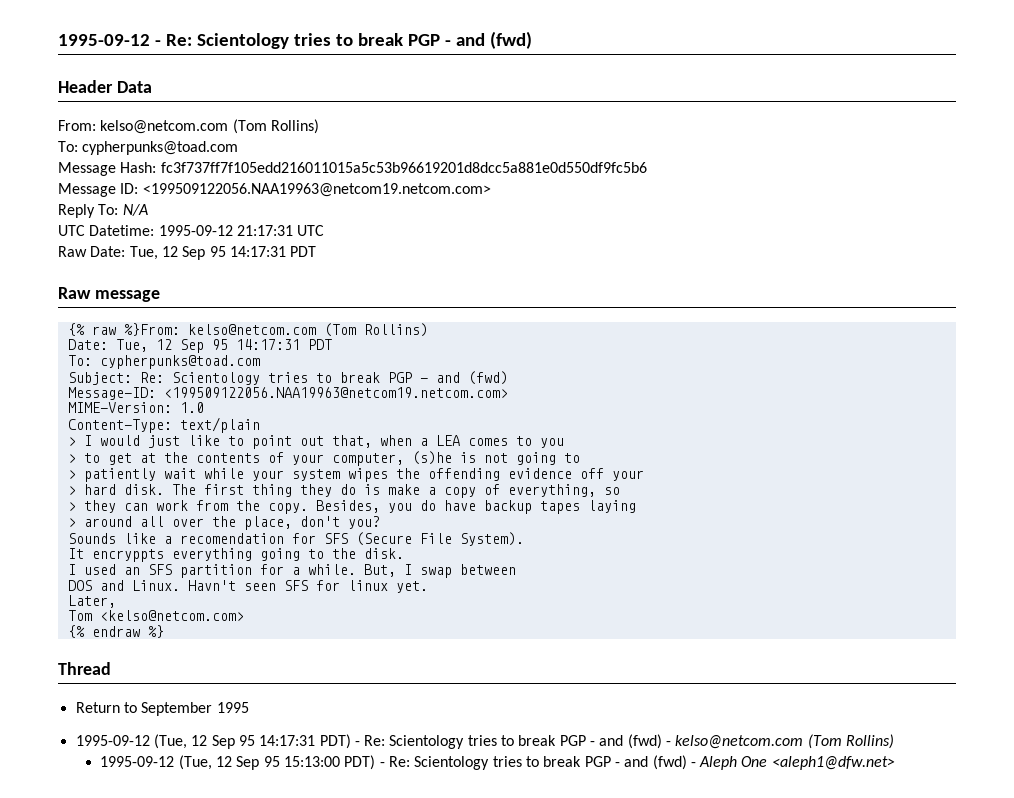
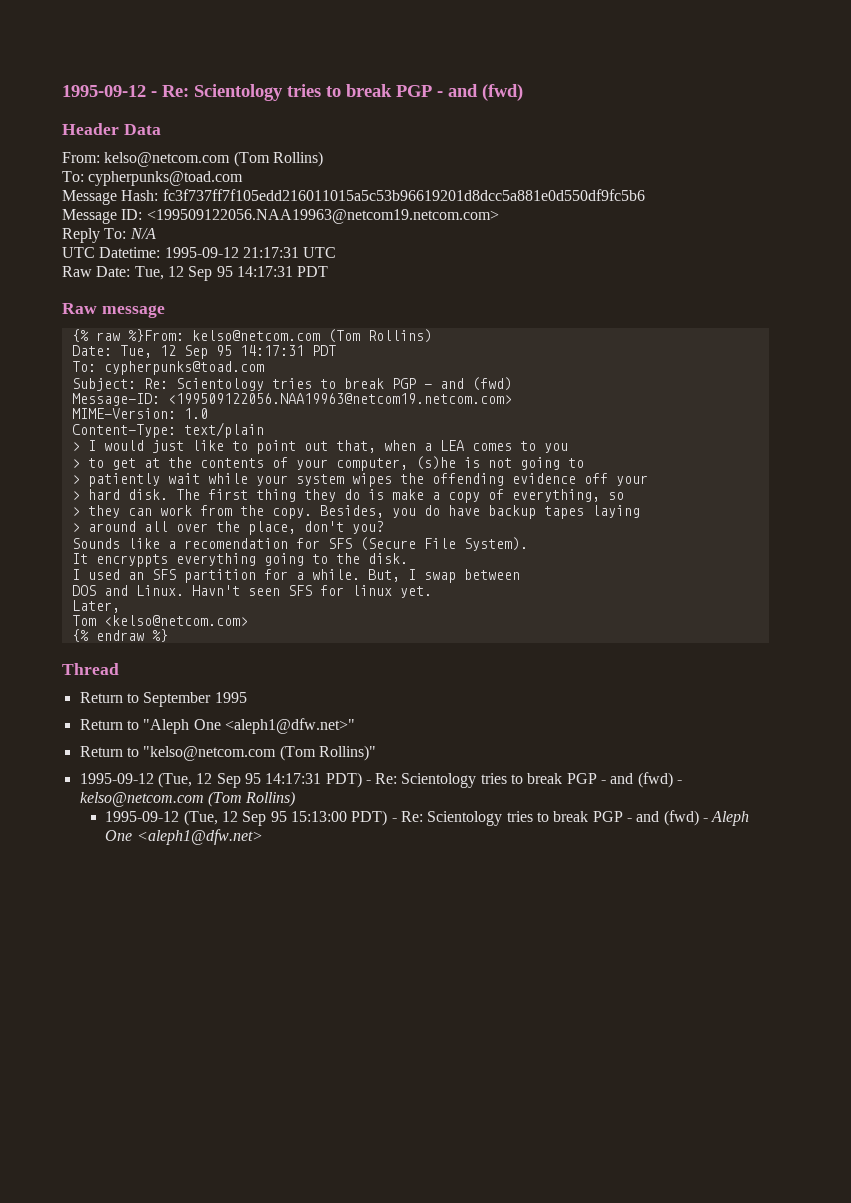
+ Return to "Aleph One <aleph1@dfw.net>"
+ Return to "kelso@netcom.com (Tom Rollins)"

